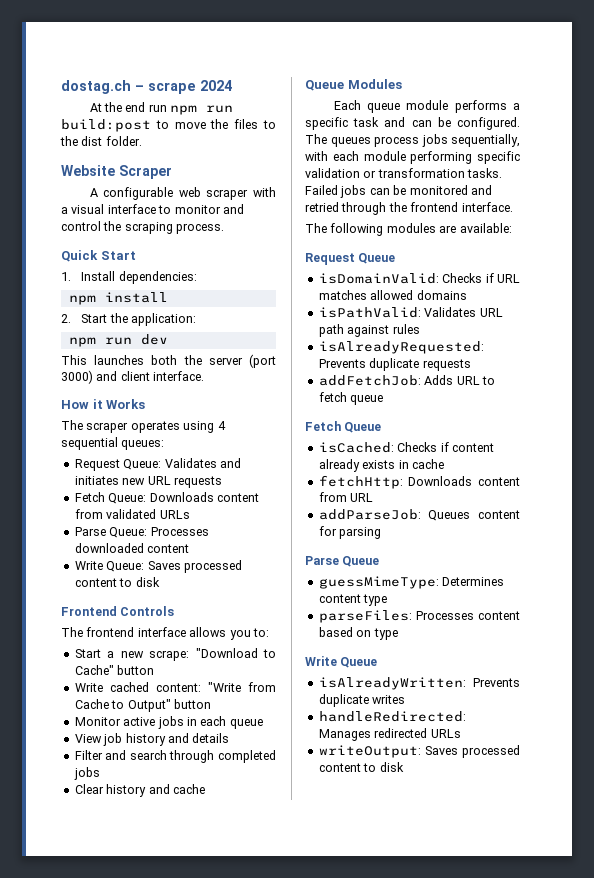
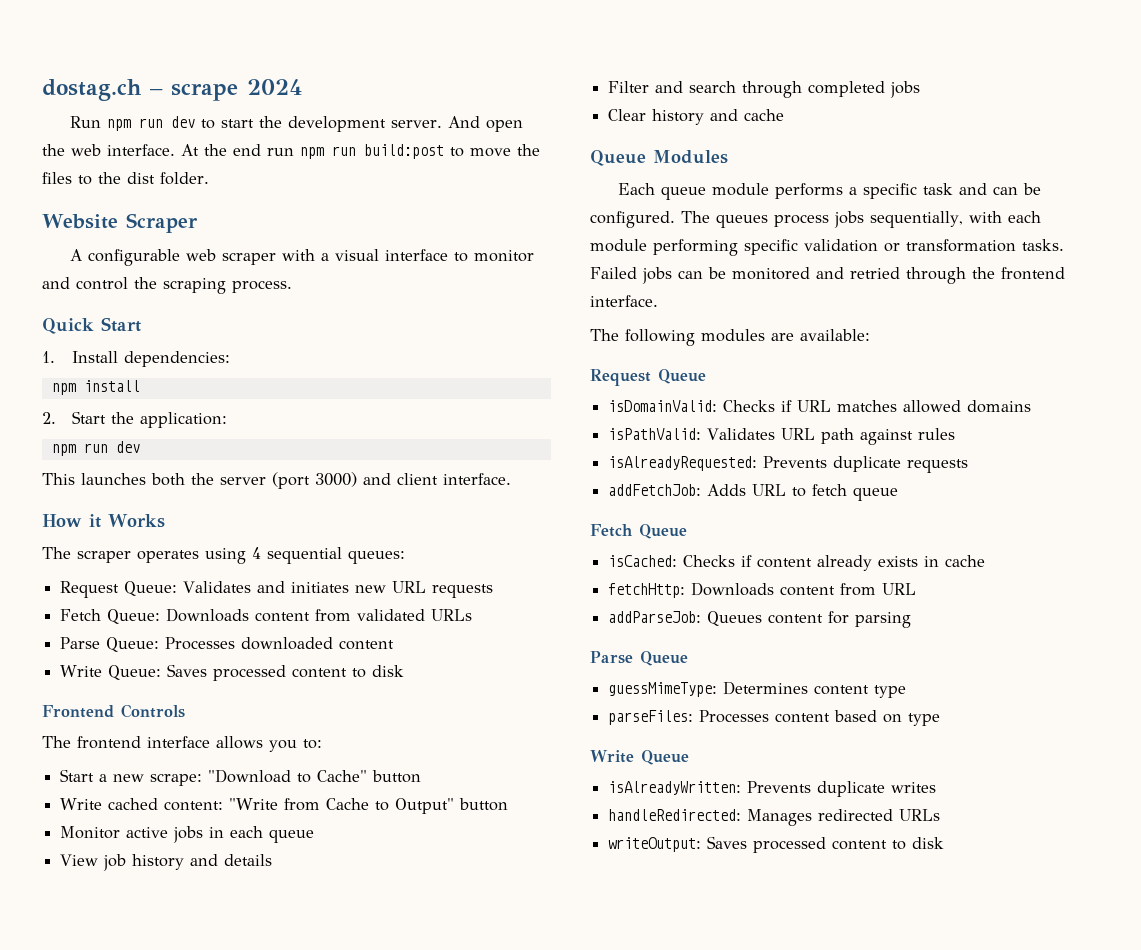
+ Run npm run dev to start the development server. And open the web interface.

